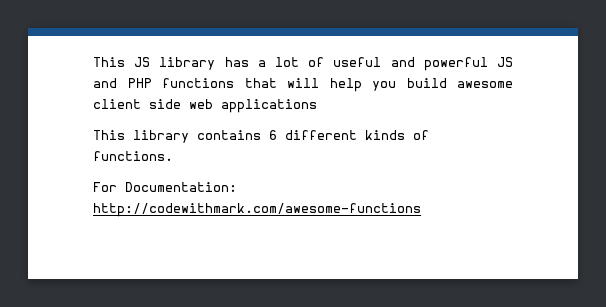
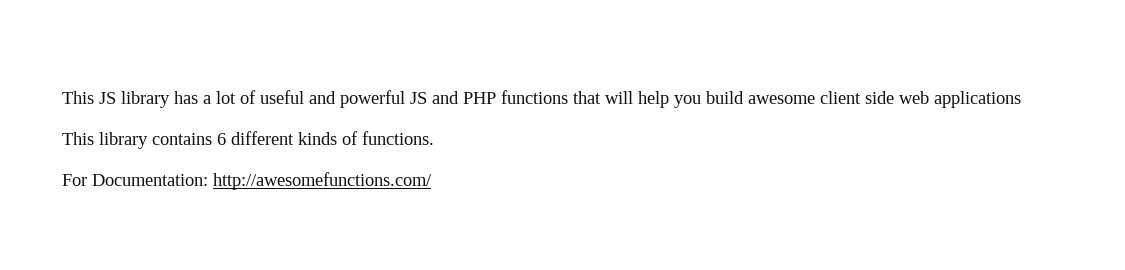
- For Documentation: http://codewithmark.com/awesome-functions
+ For Documentation: http://awesomefunctions.com/

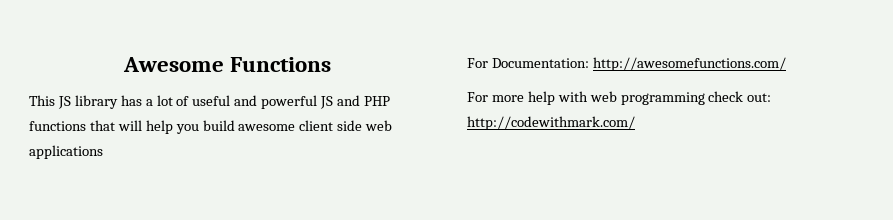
+ Awesome Functions
- This library contains 6 different kinds of functions.
  For Documentation: http://awesomefunctions.com/
+ For more help with web programming check out: http://codewithmark.com/

